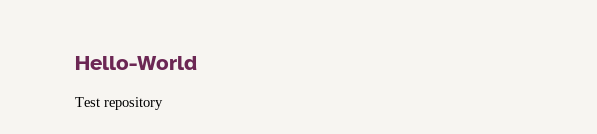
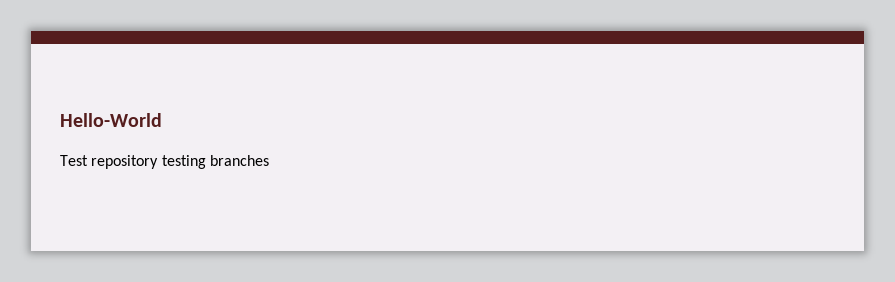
- Test repository
+ Test repository testing branches

